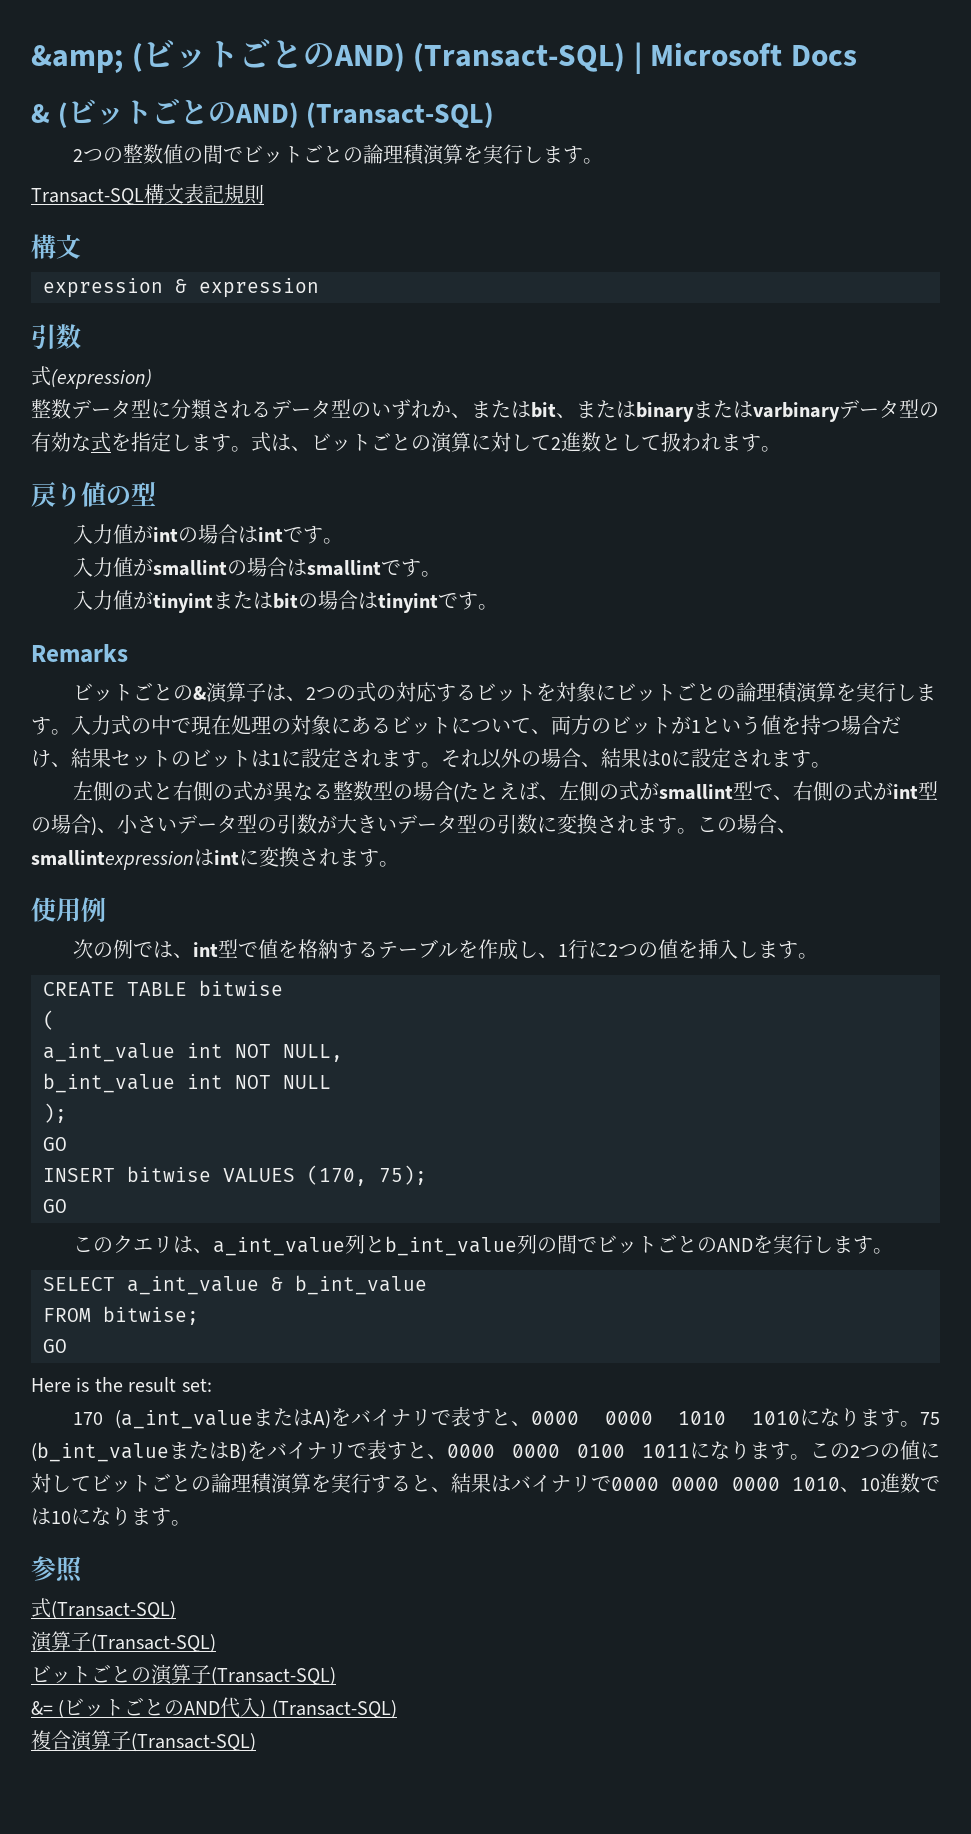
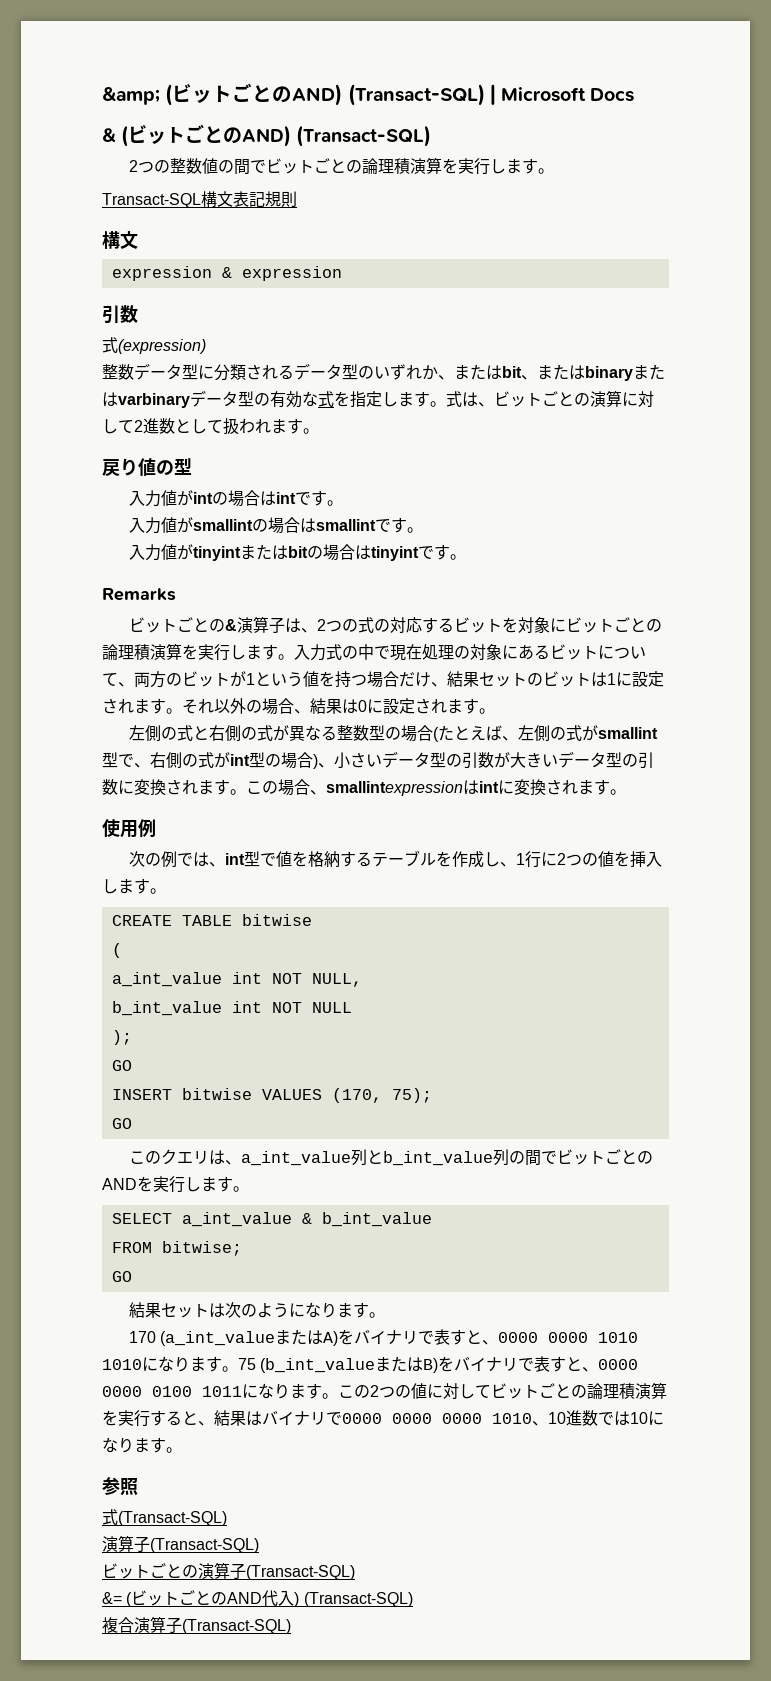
- Here is the result set:
+ 結果セットは次のようになります。

